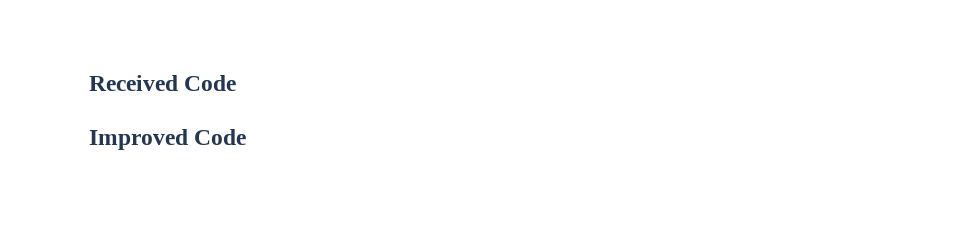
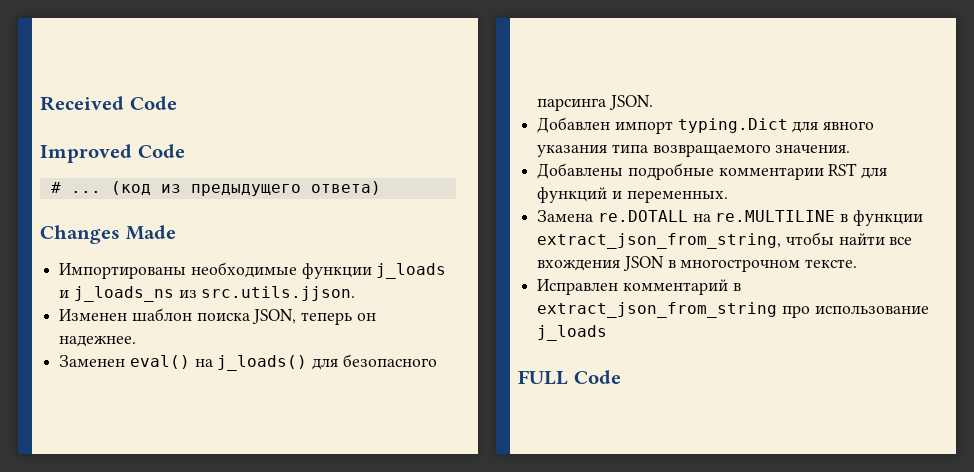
+ # ... (код из предыдущего ответа)
+ Changes Made
+ Импортированы необходимые функции j_loads и j_loads_ns из src.utils.jjson.
+ Изменен шаблон поиска JSON, теперь он надежнее.
+ Заменен eval() на j_loads() для безопасного парсинга JSON.
+ Добавлен импорт typing.Dict для явного указания типа возвращаемого значения.
+ Добавлены подробные комментарии RST для функций и переменных.
+ Замена re.DOTALL на re.MULTILINE в функции extract_json_from_string, чтобы найти все вхождения JSON в многострочном тексте.
+ Исправлен комментарий в extract_json_from_string про использование j_loads
+ FULL Code

